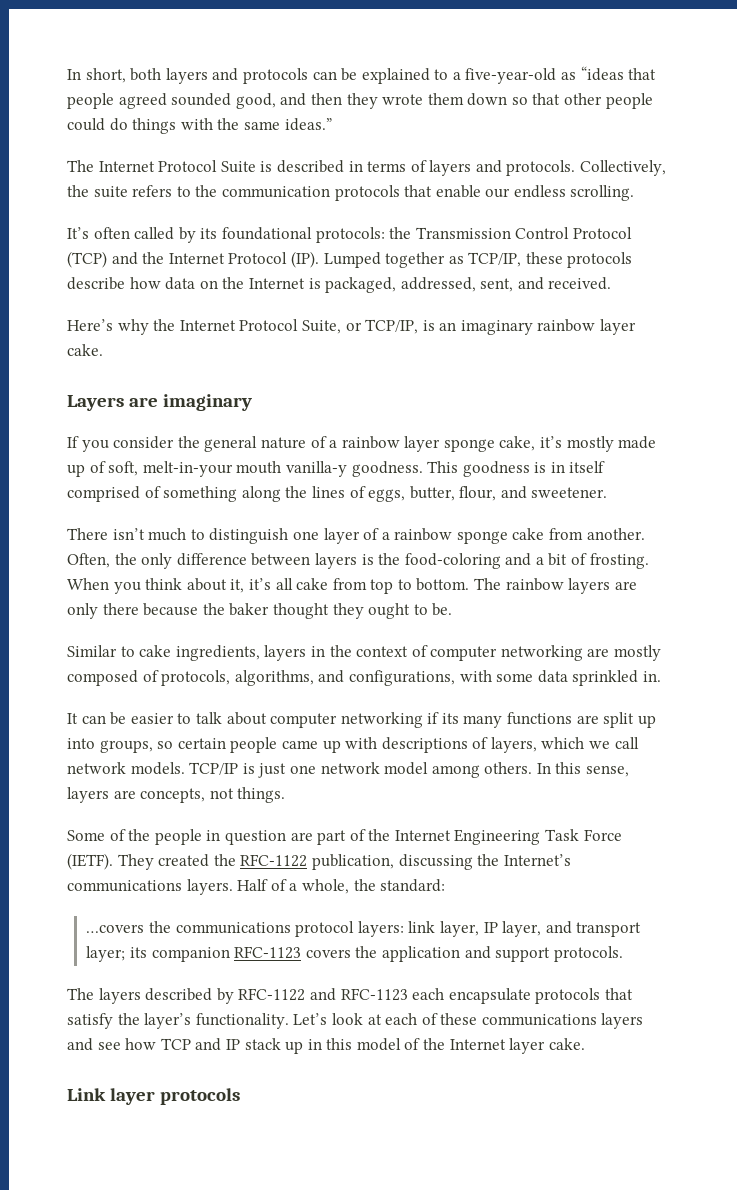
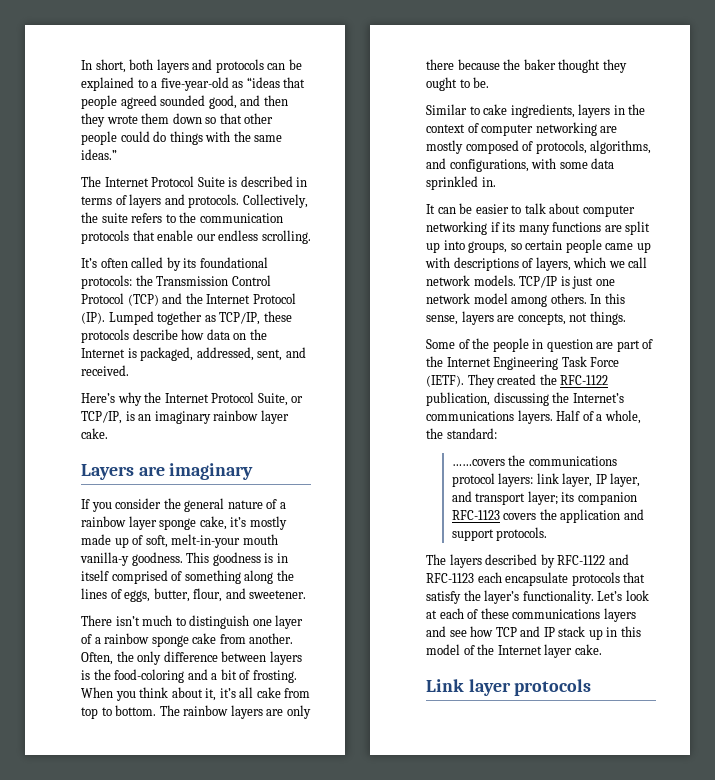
- …covers the communications protocol layers: link layer, IP layer, and transport layer; its companion RFC-1123 covers the application and support protocols.
+ ……covers the communications protocol layers: link layer, IP layer, and transport layer; its companion RFC-1123 covers the application and support protocols.

